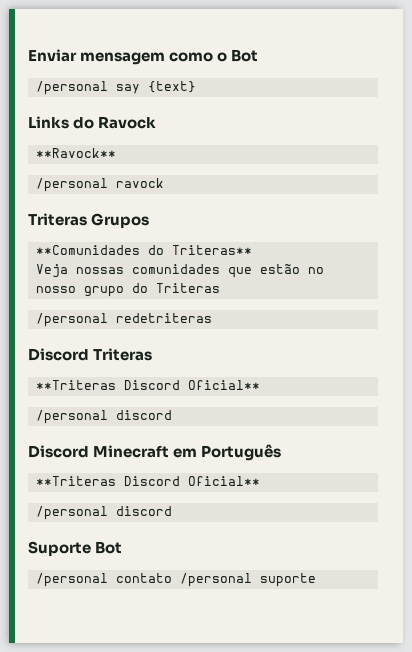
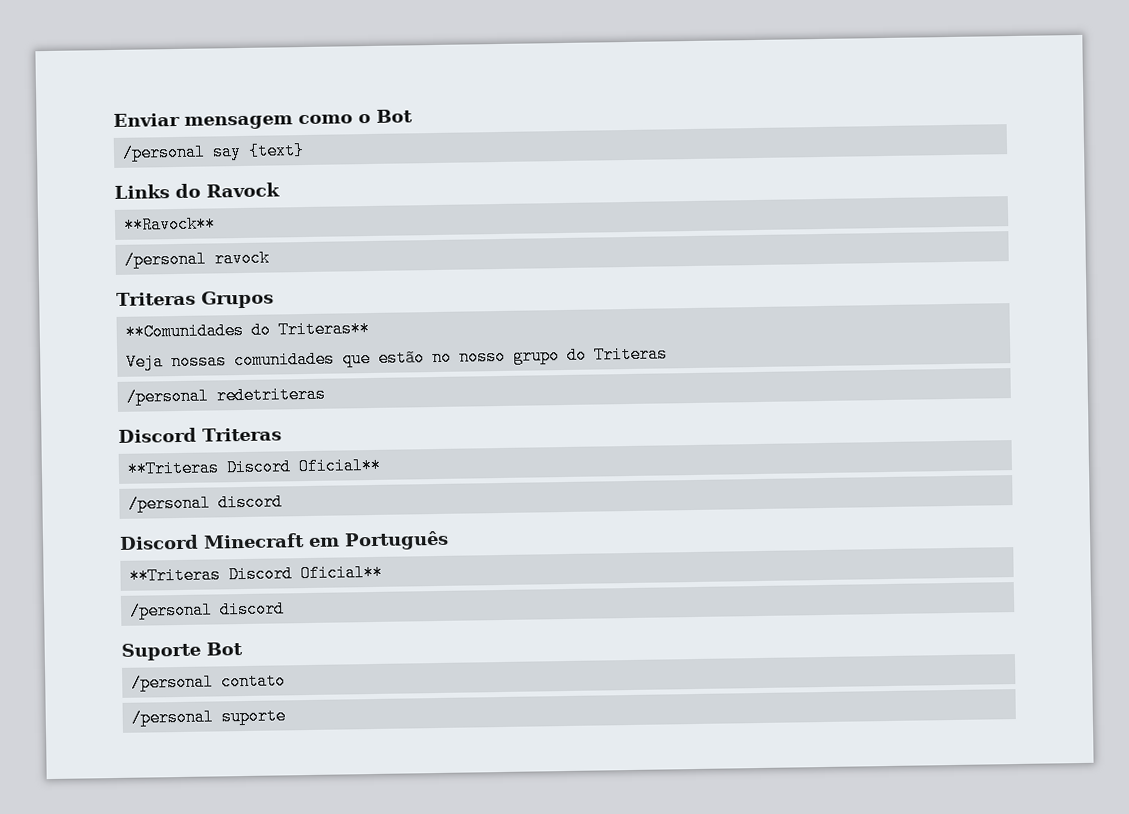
- /personal contato /personal suporte
+ /personal contato
+ /personal suporte

